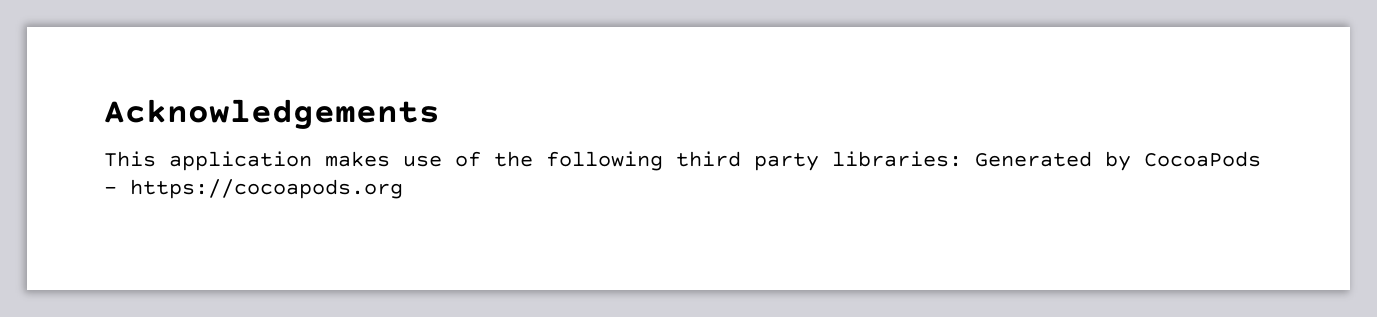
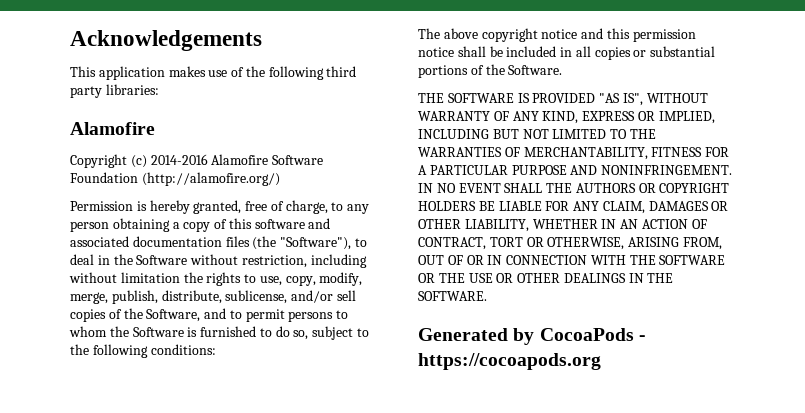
- This application makes use of the following third party libraries: Generated by CocoaPods - https://cocoapods.org
+ This application makes use of the following third party libraries:
+ Alamofire
+ Copyright (c) 2014-2016 Alamofire Software Foundation (http://alamofire.org/)
+ Permission is hereby granted, free of charge, to any person obtaining a copy of this software and associated documentation files (the "Software"), to deal in the Software without restriction, including without limitation the rights to use, copy, modify, merge, publish, distribute, sublicense, and/or sell copies of the Software, and to permit persons to whom the Software is furnished to do so, subject to the following conditions:
+ The above copyright notice and this permission notice shall be included in all copies or substantial portions of the Software.
+ THE SOFTWARE IS PROVIDED "AS IS", WITHOUT WARRANTY OF ANY KIND, EXPRESS OR IMPLIED, INCLUDING BUT NOT LIMITED TO THE WARRANTIES OF MERCHANTABILITY, FITNESS FOR A PARTICULAR PURPOSE AND NONINFRINGEMENT. IN NO EVENT SHALL THE AUTHORS OR COPYRIGHT HOLDERS BE LIABLE FOR ANY CLAIM, DAMAGES OR OTHER LIABILITY, WHETHER IN AN ACTION OF CONTRACT, TORT OR OTHERWISE, ARISING FROM, OUT OF OR IN CONNECTION WITH THE SOFTWARE OR THE USE OR OTHER DEALINGS IN THE SOFTWARE.
+ Generated by CocoaPods - https://cocoapods.org

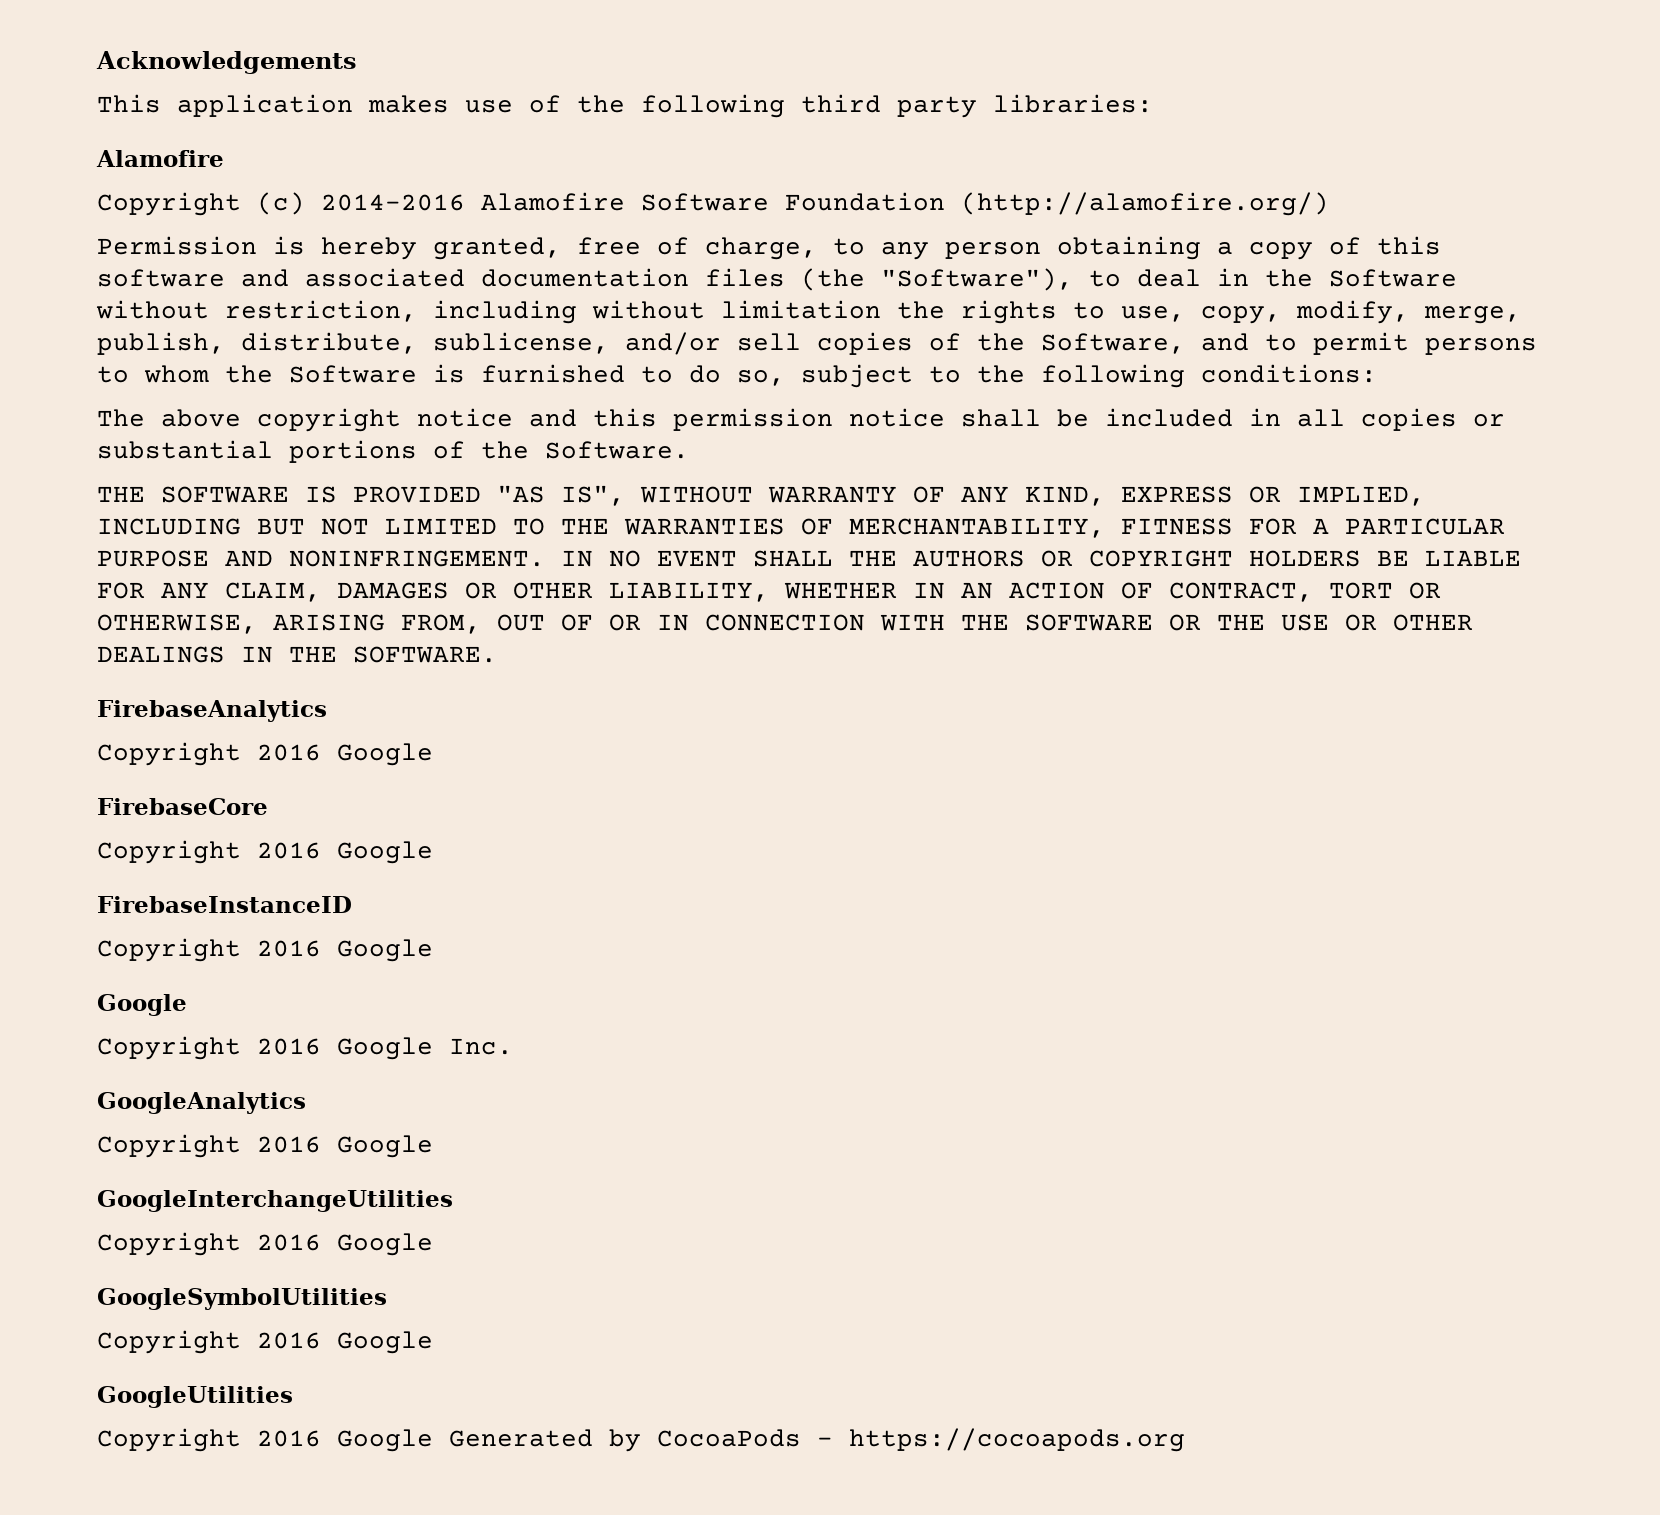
- Generated by CocoaPods - https://cocoapods.org
+ FirebaseAnalytics
+ Copyright 2016 Google
+ FirebaseCore
+ Copyright 2016 Google
+ FirebaseInstanceID
+ Copyright 2016 Google
+ Google
+ Copyright 2016 Google Inc.
+ GoogleAnalytics
+ Copyright 2016 Google
+ GoogleInterchangeUtilities
+ Copyright 2016 Google
+ GoogleSymbolUtilities
+ Copyright 2016 Google
+ GoogleUtilities
+ Copyright 2016 Google Generated by CocoaPods - https://cocoapods.org

